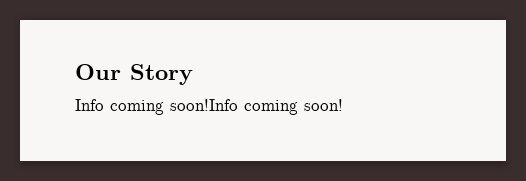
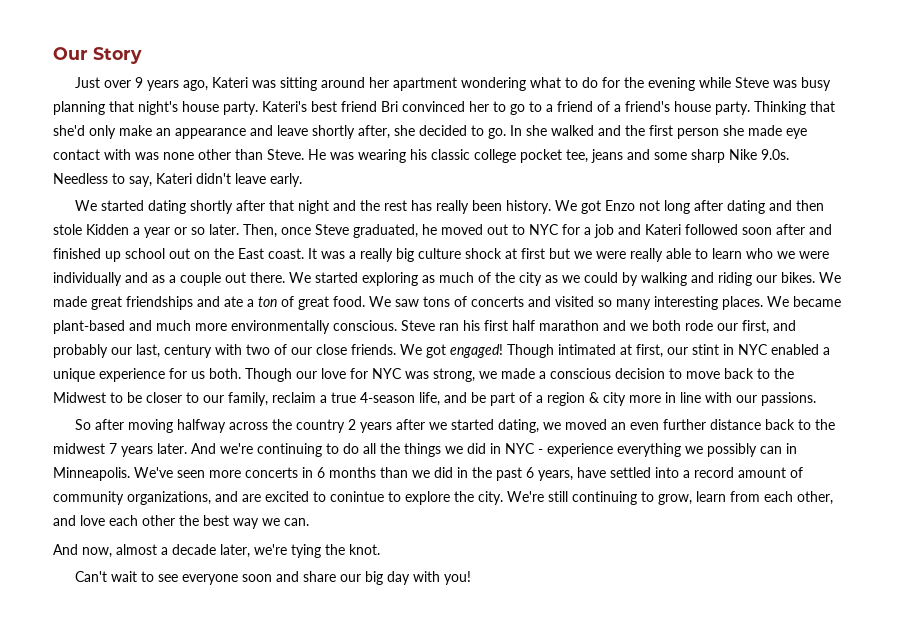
- Info coming soon!Info coming soon!
+ Just over 9 years ago, Kateri was sitting around her apartment wondering what to do for the evening while Steve was busy planning that night's house party. Kateri's best friend Bri convinced her to go to a friend of a friend's house party. Thinking that she'd only make an appearance and leave shortly after, she decided to go. In she walked and the first person she made eye contact with was none other than Steve. He was wearing his classic college pocket tee, jeans and some sharp Nike 9.0s. Needless to say, Kateri didn't leave early.
+ We started dating shortly after that night and the rest has really been history. We got Enzo not long after dating and then stole Kidden a year or so later. Then, once Steve graduated, he moved out to NYC for a job and Kateri followed soon after and finished up school out on the East coast. It was a really big culture shock at first but we were really able to learn who we were individually and as a couple out there. We started exploring as much of the city as we could by walking and riding our bikes. We made great friendships and ate a ton of great food. We saw tons of concerts and visited so many interesting places. We became plant-based and much more environmentally conscious. Steve ran his first half marathon and we both rode our first, and probably our last, century with two of our close friends. We got engaged! Though intimated at first, our stint in NYC enabled a unique experience for us both. Though our love for NYC was strong, we made a conscious decision to move back to the Midwest to be closer to our family, reclaim a true 4-season life, and be part of a region & city more in line with our passions.
+ So after moving halfway across the country 2 years after we started dating, we moved an even further distance back to the midwest 7 years later. And we're continuing to do all the things we did in NYC - experience everything we possibly can in Minneapolis. We've seen more concerts in 6 months than we did in the past 6 years, have settled into a record amount of community organizations, and are excited to conintue to explore the city. We're still continuing to grow, learn from each other, and love each other the best way we can.
+ And now, almost a decade later, we're tying the knot.
+ Can't wait to see everyone soon and share our big day with you!

